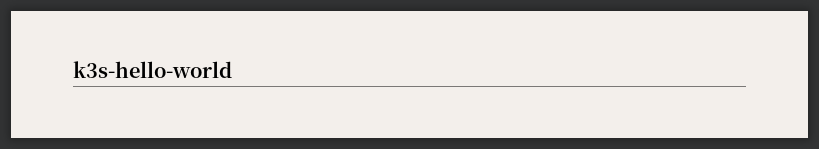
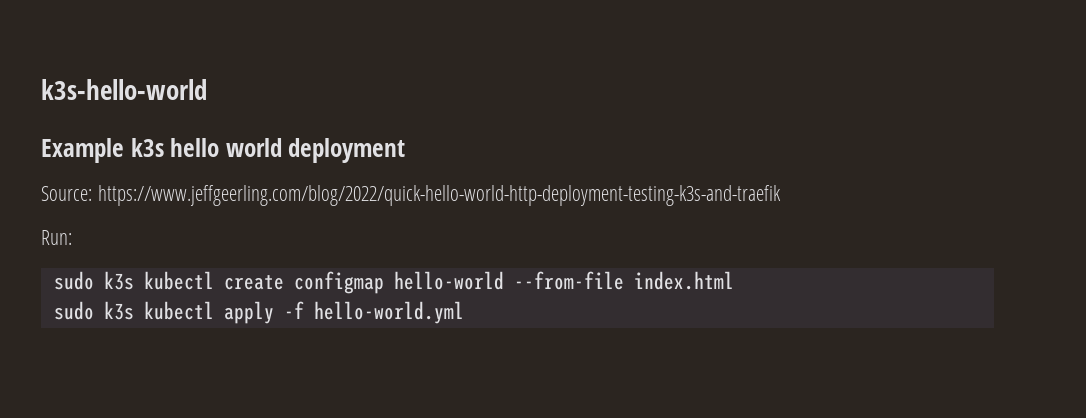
+ Example k3s hello world deployment
+ Source: https://www.jeffgeerling.com/blog/2022/quick-hello-world-http-deployment-testing-k3s-and-traefik
+ Run:
+ sudo k3s kubectl create configmap hello-world --from-file index.html
+ sudo k3s kubectl apply -f hello-world.yml

